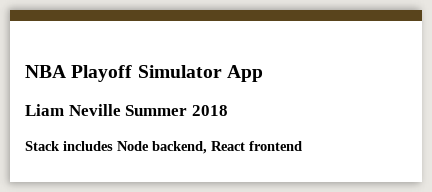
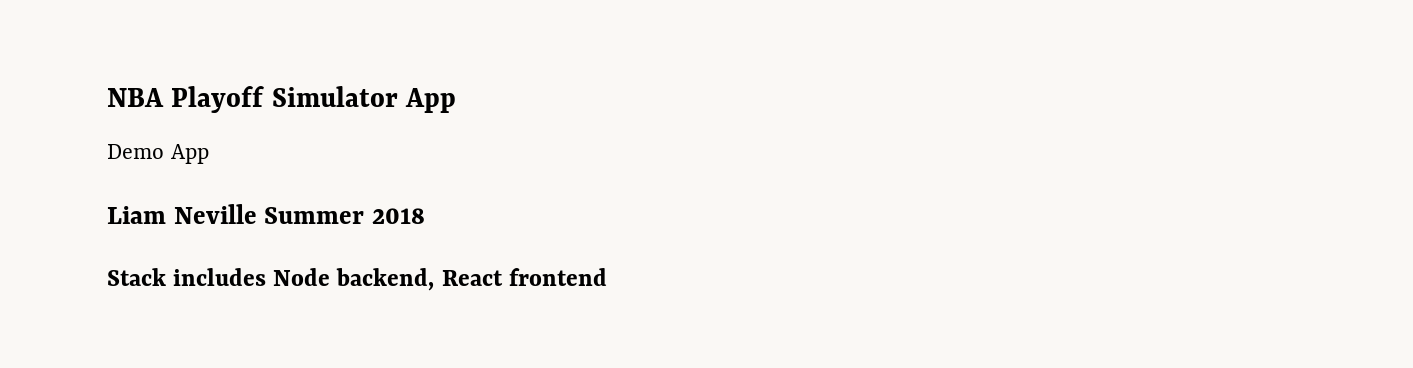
+ Demo App

